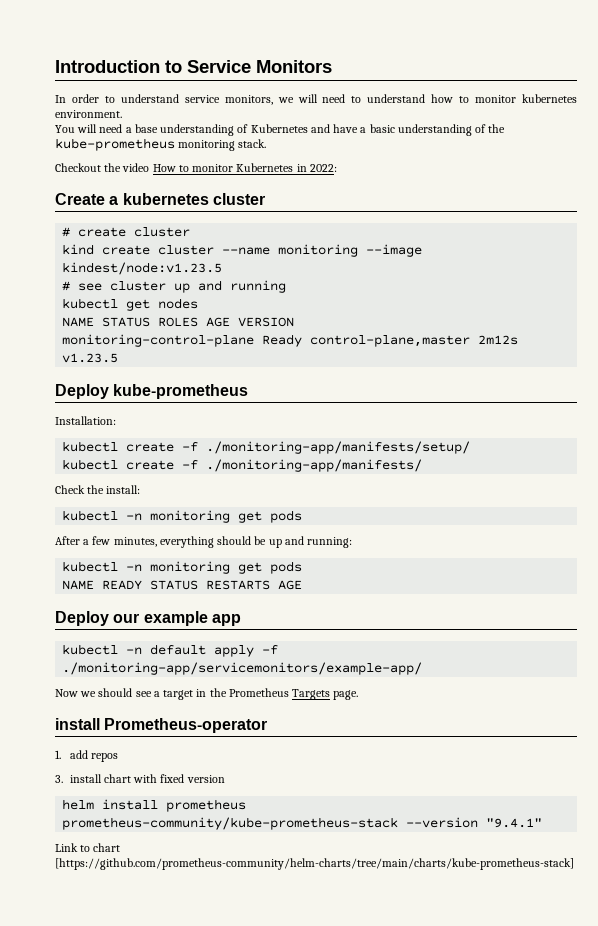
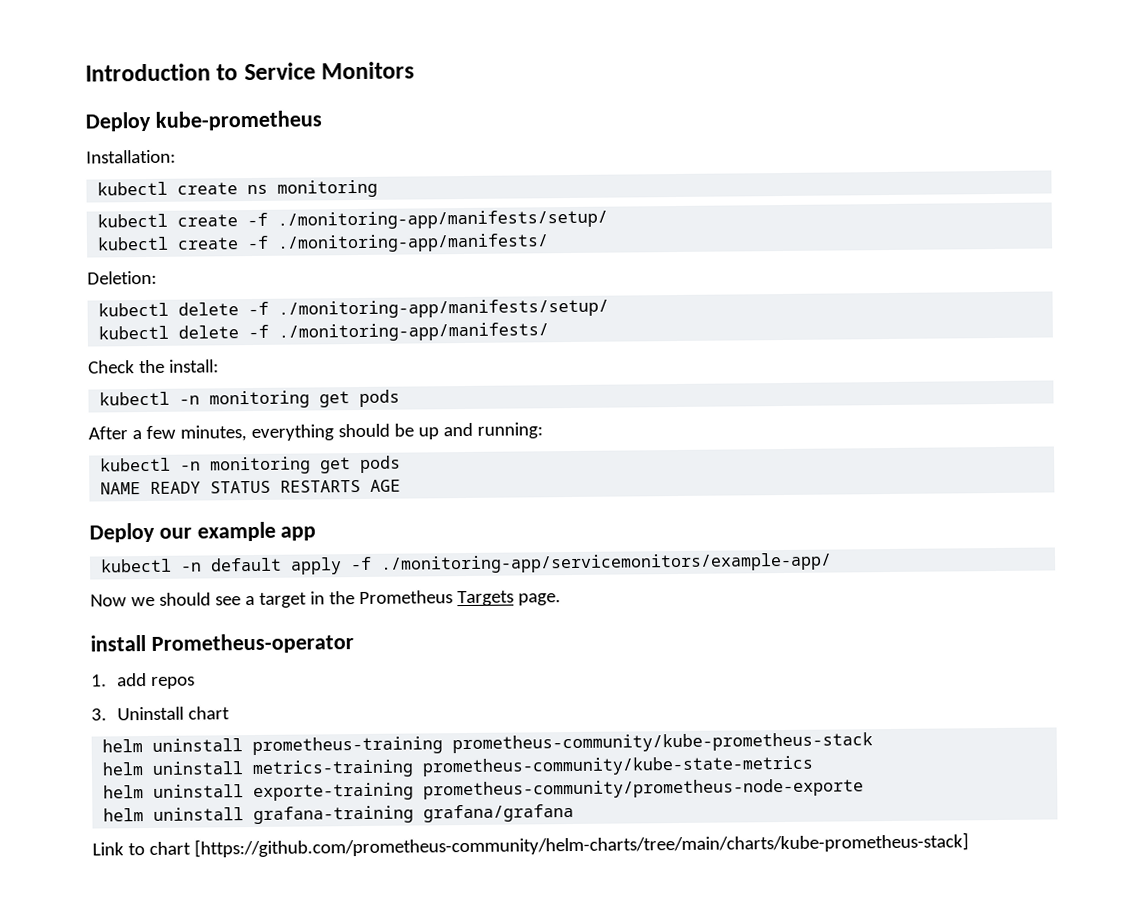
- In order to understand service monitors, we will need to understand how to monitor kubernetes environment.
- You will need a base understanding of Kubernetes and have a basic understanding of the kube-prometheus monitoring stack.
- Checkout the video How to monitor Kubernetes in 2022:
- Create a kubernetes cluster
- # create cluster
- kind create cluster --name monitoring --image kindest/node:v1.23.5
- # see cluster up and running
- kubectl get nodes
- NAME STATUS ROLES AGE VERSION
- monitoring-control-plane Ready control-plane,master 2m12s v1.23.5
+ kubectl create ns monitoring
+ Deletion:
+ kubectl delete -f ./monitoring-app/manifests/setup/
+ kubectl delete -f ./monitoring-app/manifests/
- 3. install chart with fixed version
- helm install prometheus prometheus-community/kube-prometheus-stack --version "9.4.1"
+ 3. Uninstall chart
+ helm uninstall prometheus-training prometheus-community/kube-prometheus-stack
+ helm uninstall metrics-training prometheus-community/kube-state-metrics
+ helm uninstall exporte-training prometheus-community/prometheus-node-exporte
+ helm uninstall grafana-training grafana/grafana

